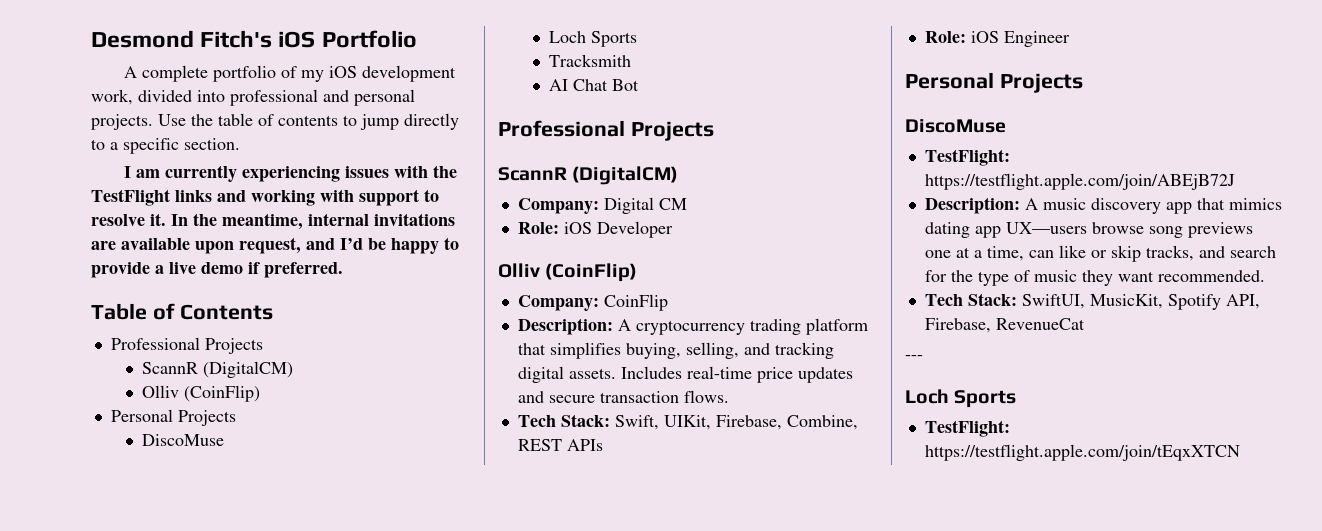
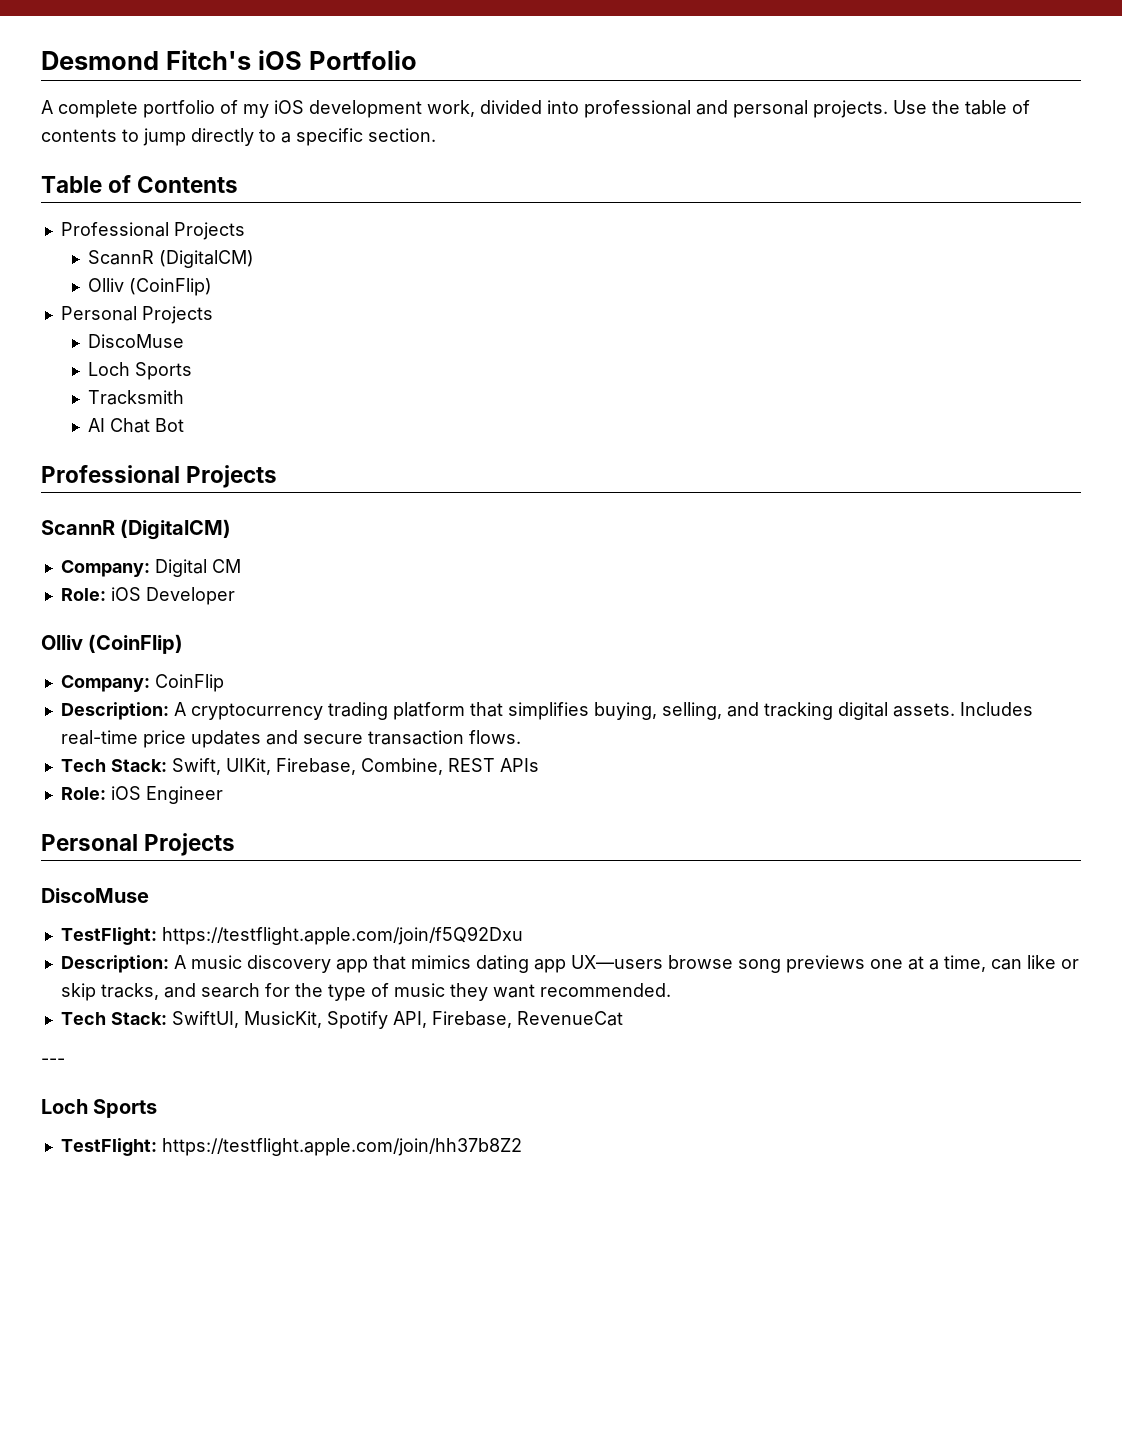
- I am currently experiencing issues with the TestFlight links and working with support to resolve it. In the meantime, internal invitations are available upon request, and I’d be happy to provide a live demo if preferred.
- TestFlight: https://testflight.apple.com/join/ABEjB72J
+ TestFlight: https://testflight.apple.com/join/f5Q92Dxu
- TestFlight: https://testflight.apple.com/join/tEqxXTCN
+ TestFlight: https://testflight.apple.com/join/hh37b8Z2

